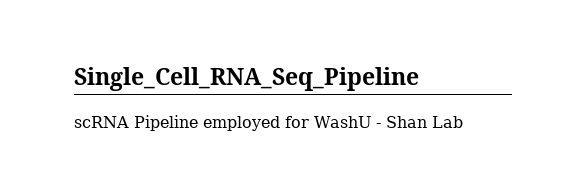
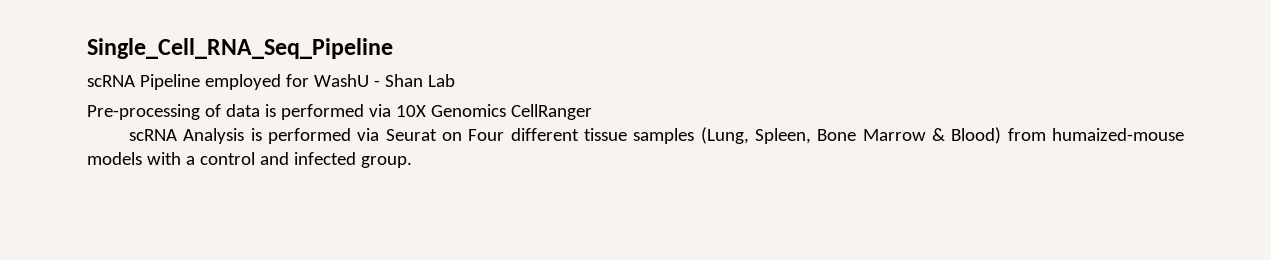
+ Pre-processing of data is performed via 10X Genomics CellRanger
+ scRNA Analysis is performed via Seurat on Four different tissue samples (Lung, Spleen, Bone Marrow & Blood) from humaized-mouse models with a control and infected group.

